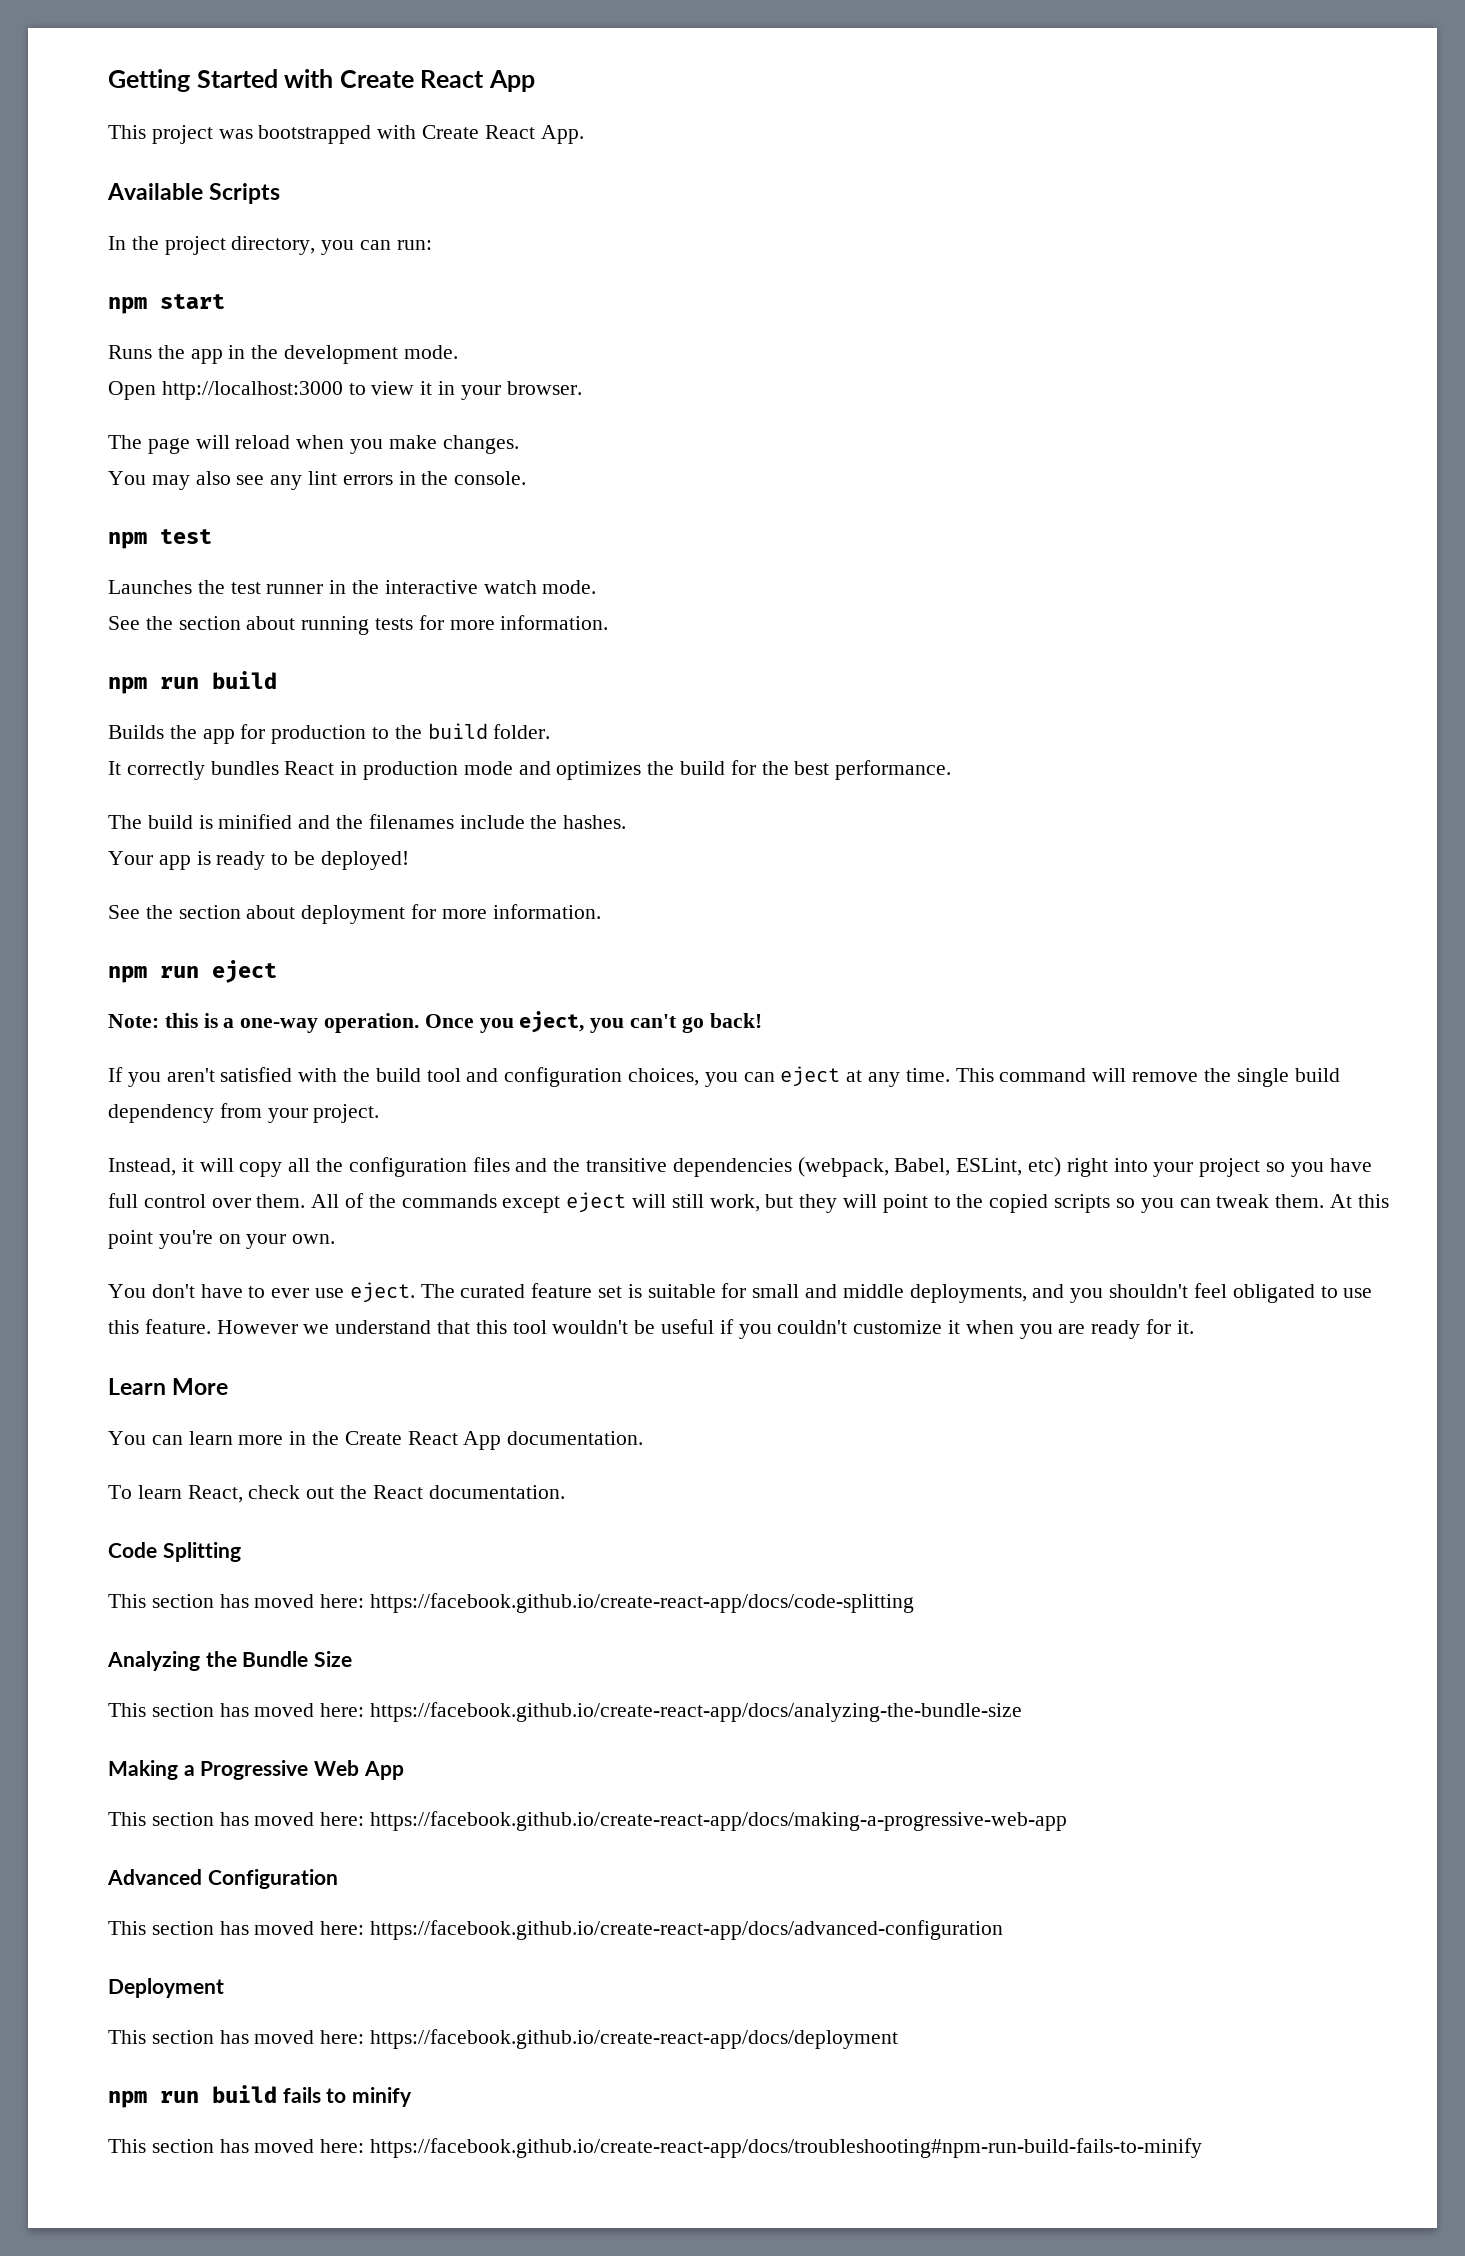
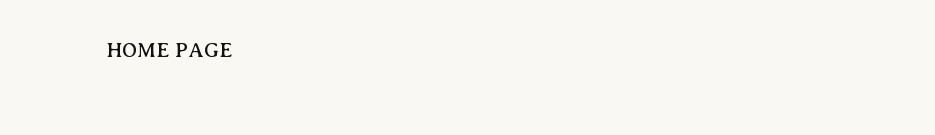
- Getting Started with Create React App
- This project was bootstrapped with Create React App.
- Available Scripts
- In the project directory, you can run:
- npm start
- Runs the app in the development mode.
- Open http://localhost:3000 to view it in your browser.
- The page will reload when you make changes.
- You may also see any lint errors in the console.
- npm test
- Launches the test runner in the interactive watch mode.
- See the section about running tests for more information.
- npm run build
- Builds the app for production to the build folder.
- It correctly bundles React in production mode and optimizes the build for the best performance.
- The build is minified and the filenames include the hashes.
- Your app is ready to be deployed!
- See the section about deployment for more information.
- npm run eject
- Note: this is a one-way operation. Once you eject, you can't go back!
- If you aren't satisfied with the build tool and configuration choices, you can eject at any time. This command will remove the single build dependency from your project.
- Instead, it will copy all the configuration files and the transitive dependencies (webpack, Babel, ESLint, etc) right into your project so you have full control over them. All of the commands except eject will still work, but they will point to the copied scripts so you can tweak them. At this point you're on your own.
- You don't have to ever use eject. The curated feature set is suitable for small and middle deployments, and you shouldn't feel obligated to use this feature. However we understand that this tool wouldn't be useful if you couldn't customize it when you are ready for it.
- Learn More
- You can learn more in the Create React App documentation.
- To learn React, check out the React documentation.
- Code Splitting
- This section has moved here: https://facebook.github.io/create-react-app/docs/code-splitting
- Analyzing the Bundle Size
- This section has moved here: https://facebook.github.io/create-react-app/docs/analyzing-the-bundle-size
- Making a Progressive Web App
- This section has moved here: https://facebook.github.io/create-react-app/docs/making-a-progressive-web-app
- Advanced Configuration
- This section has moved here: https://facebook.github.io/create-react-app/docs/advanced-configuration
- Deployment
- This section has moved here: https://facebook.github.io/create-react-app/docs/deployment
- npm run build fails to minify
- This section has moved here: https://facebook.github.io/create-react-app/docs/troubleshooting#npm-run-build-fails-to-minify
+ HOME PAGE

